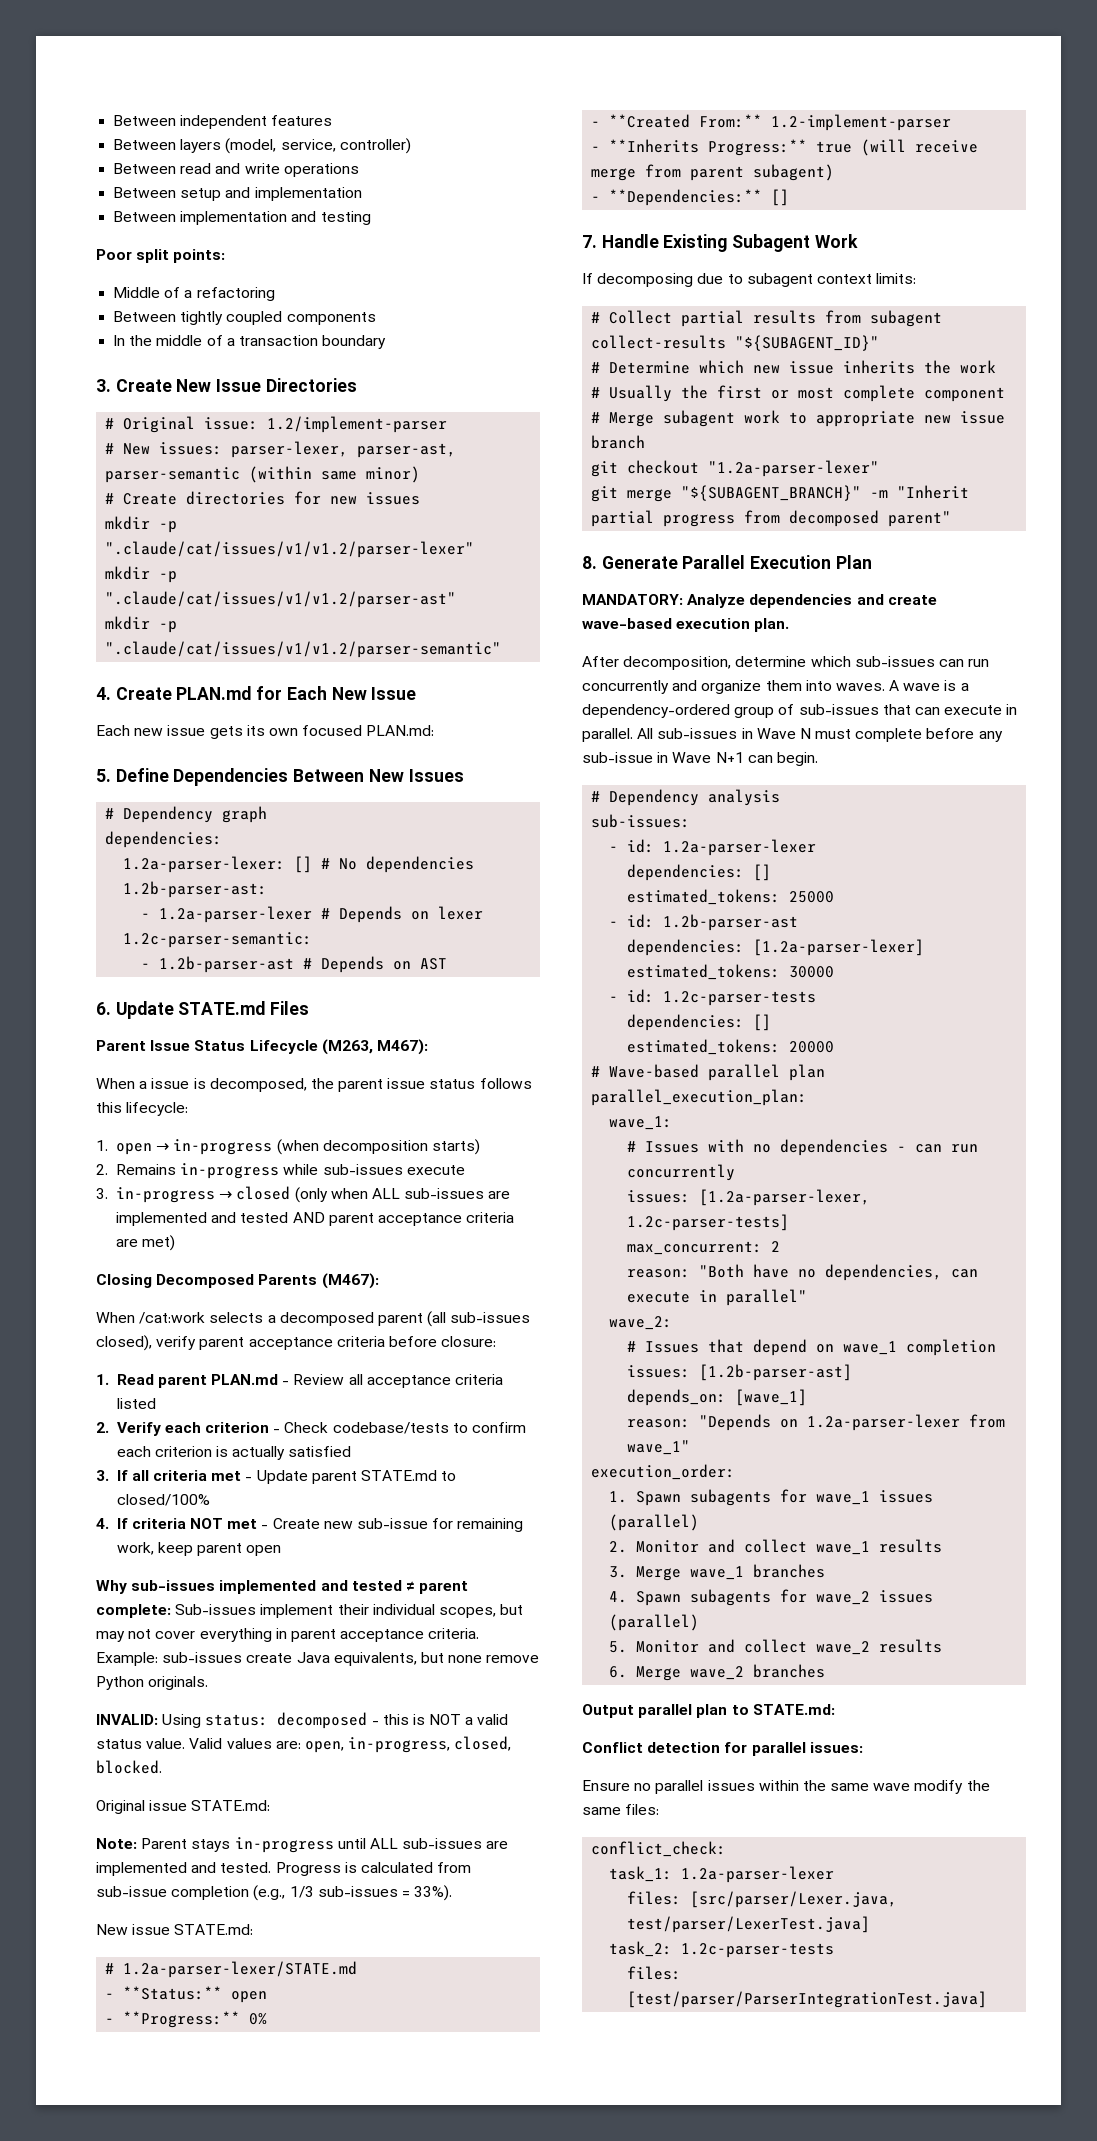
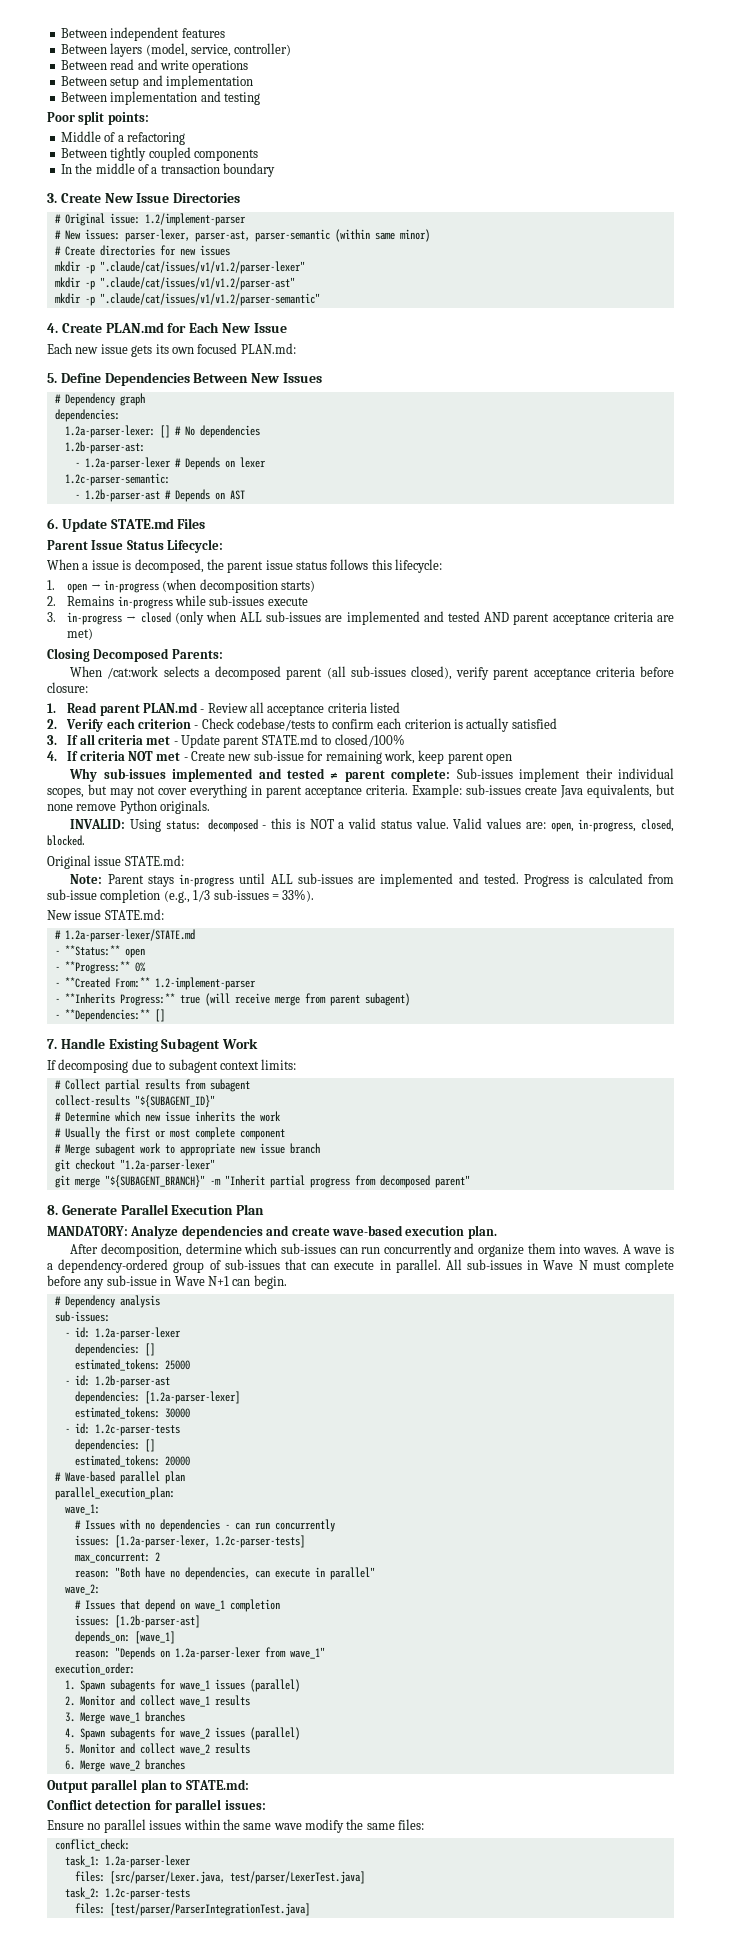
- Parent Issue Status Lifecycle (M263, M467):
+ Parent Issue Status Lifecycle:
- Closing Decomposed Parents (M467):
+ Closing Decomposed Parents:

